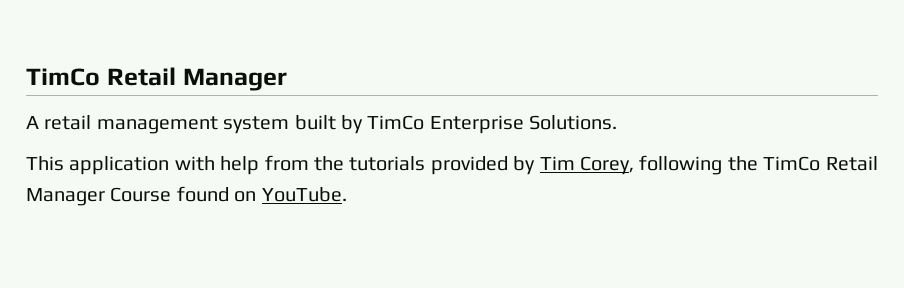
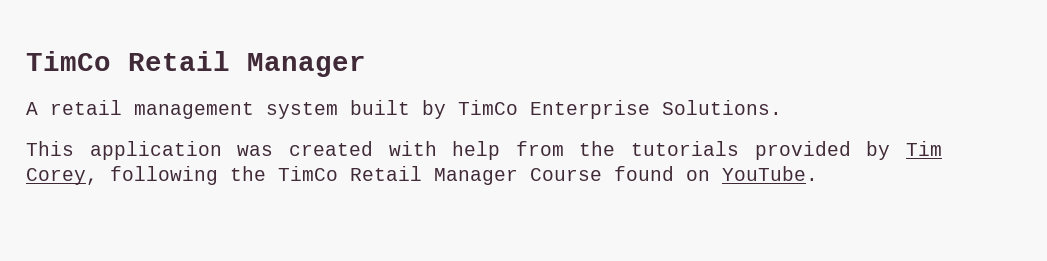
- This application with help from the tutorials provided by Tim Corey, following the TimCo Retail Manager Course found on YouTube.
+ This application was created with help from the tutorials provided by Tim Corey, following the TimCo Retail Manager Course found on YouTube.

